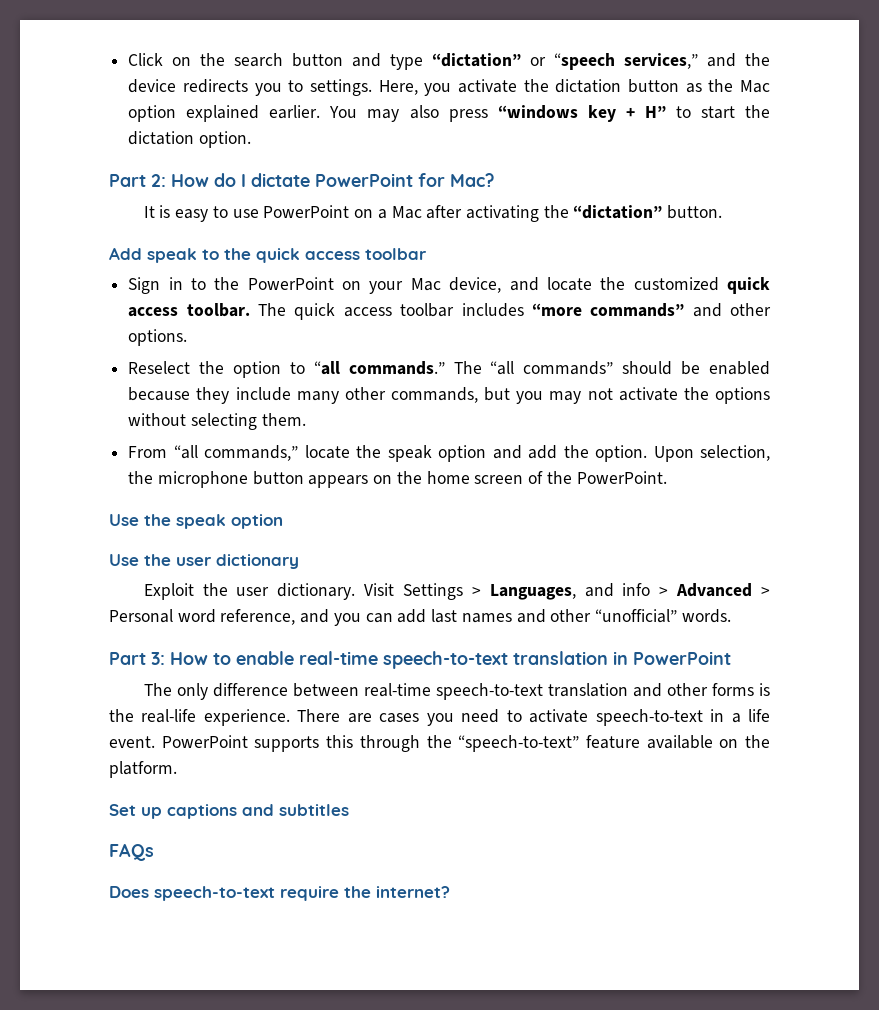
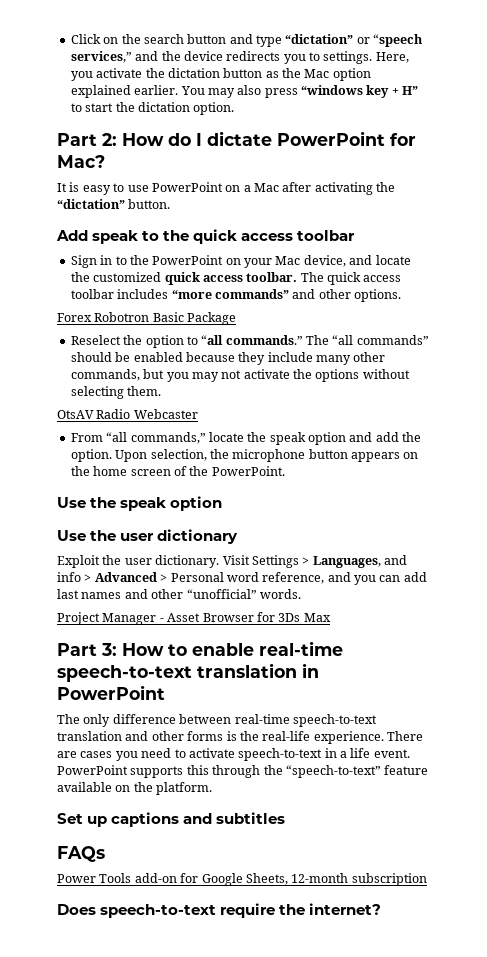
+ Forex Robotron Basic Package
+ OtsAV Radio Webcaster
+ Project Manager - Asset Browser for 3Ds Max
+ Power Tools add-on for Google Sheets, 12-month subscription

